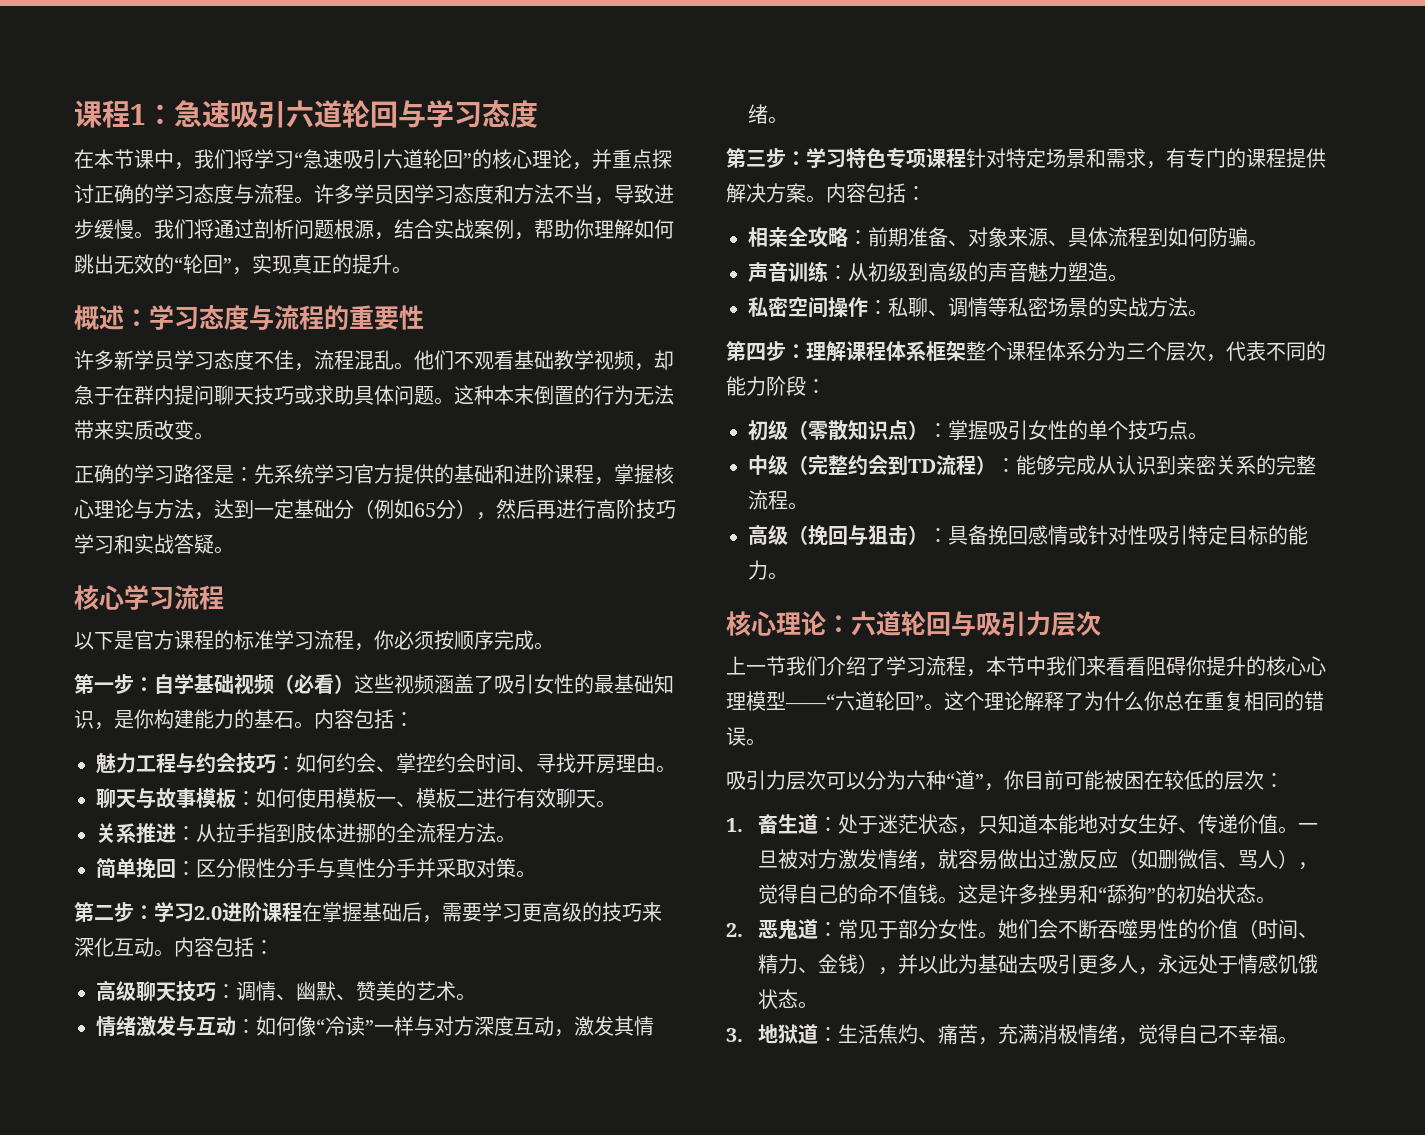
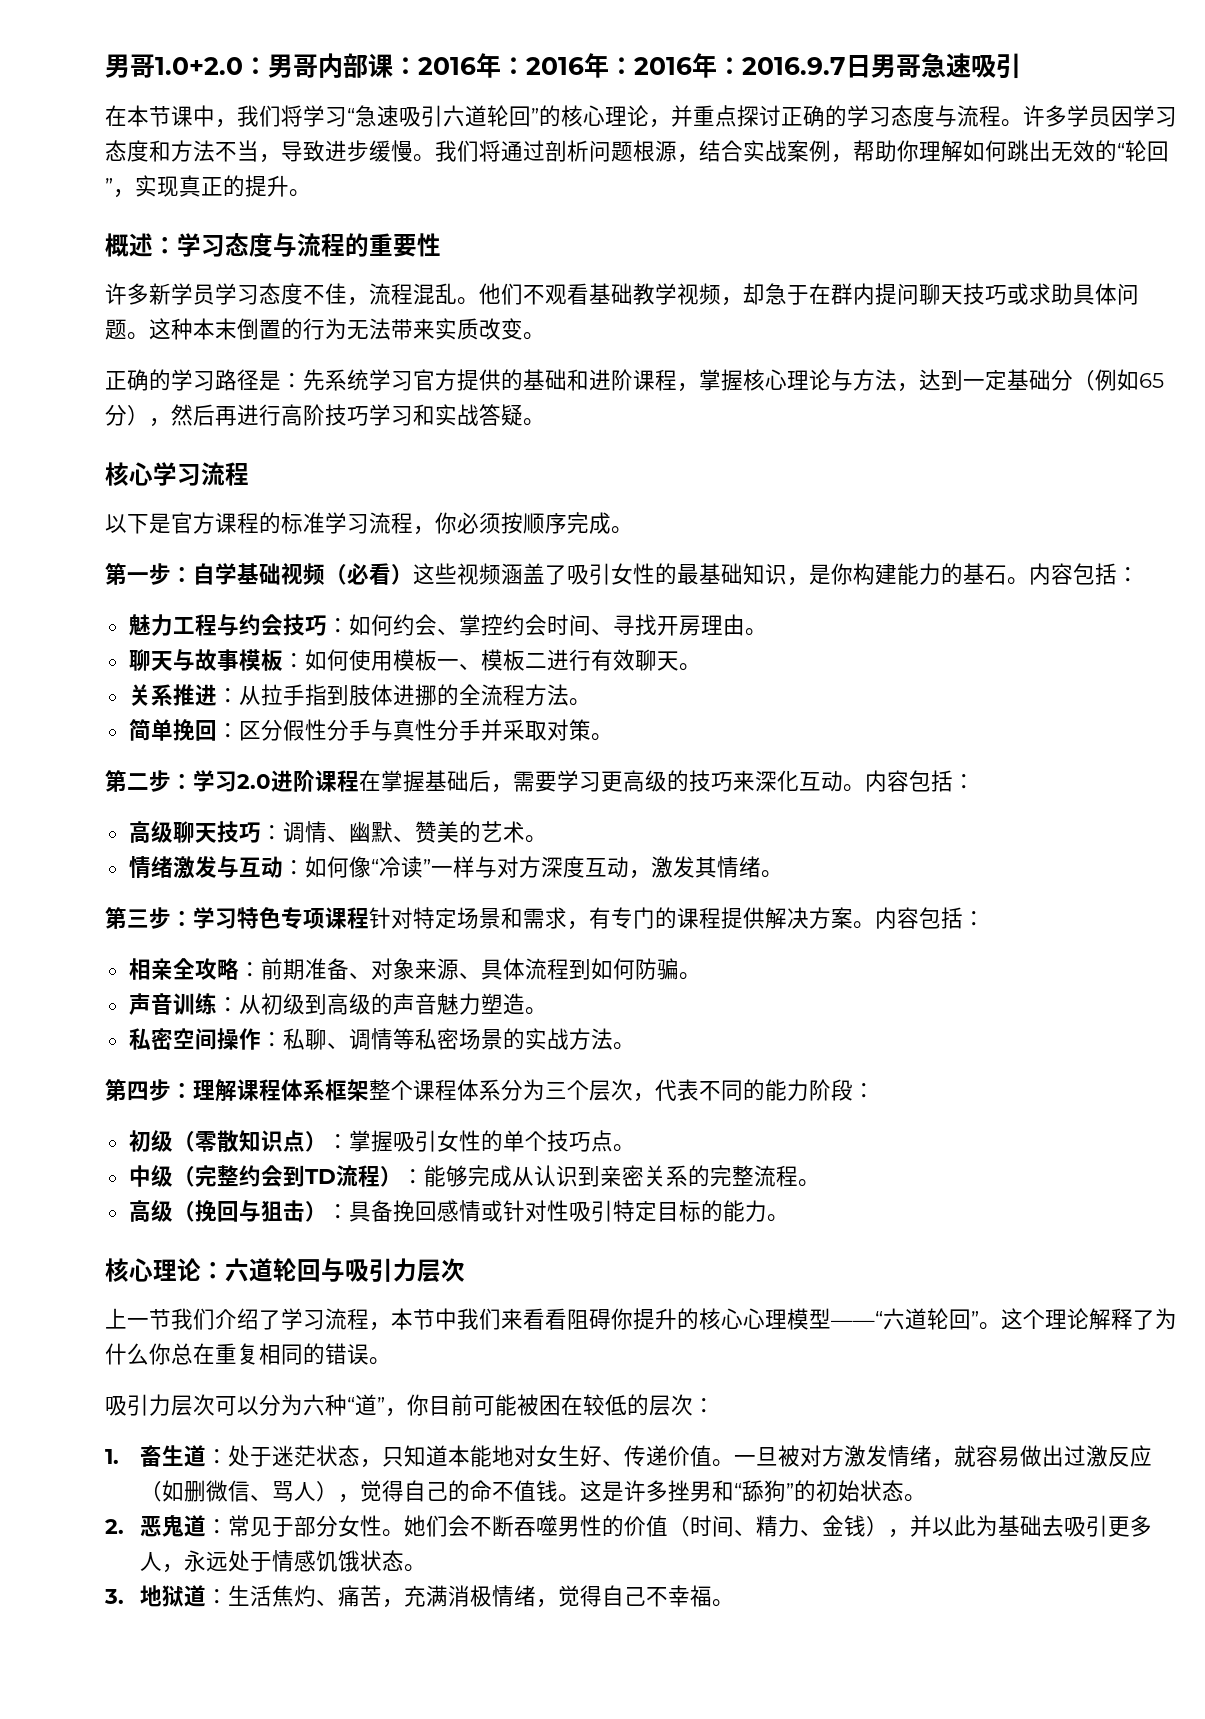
- 课程1：急速吸引六道轮回与学习态度
+ 男哥1.0+2.0：男哥内部课：2016年：2016年：2016年：2016.9.7日男哥急速吸引

